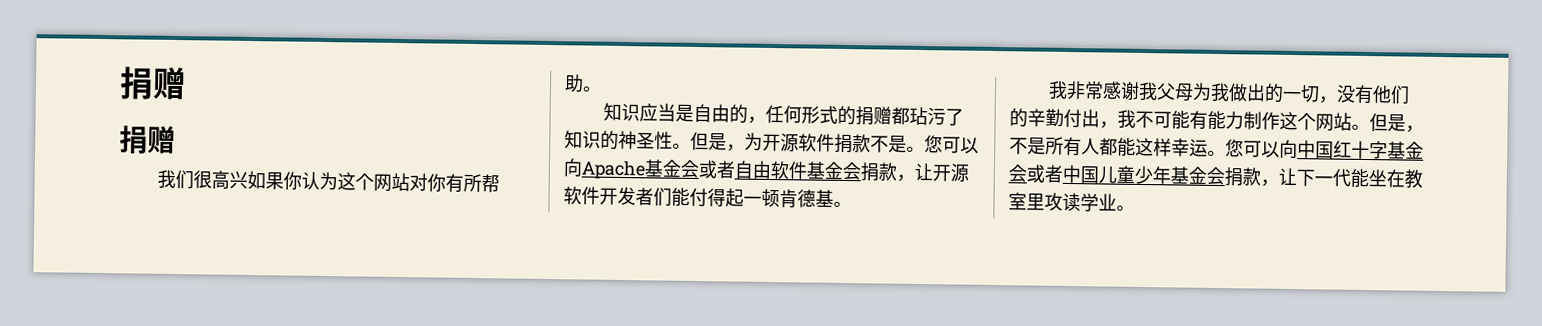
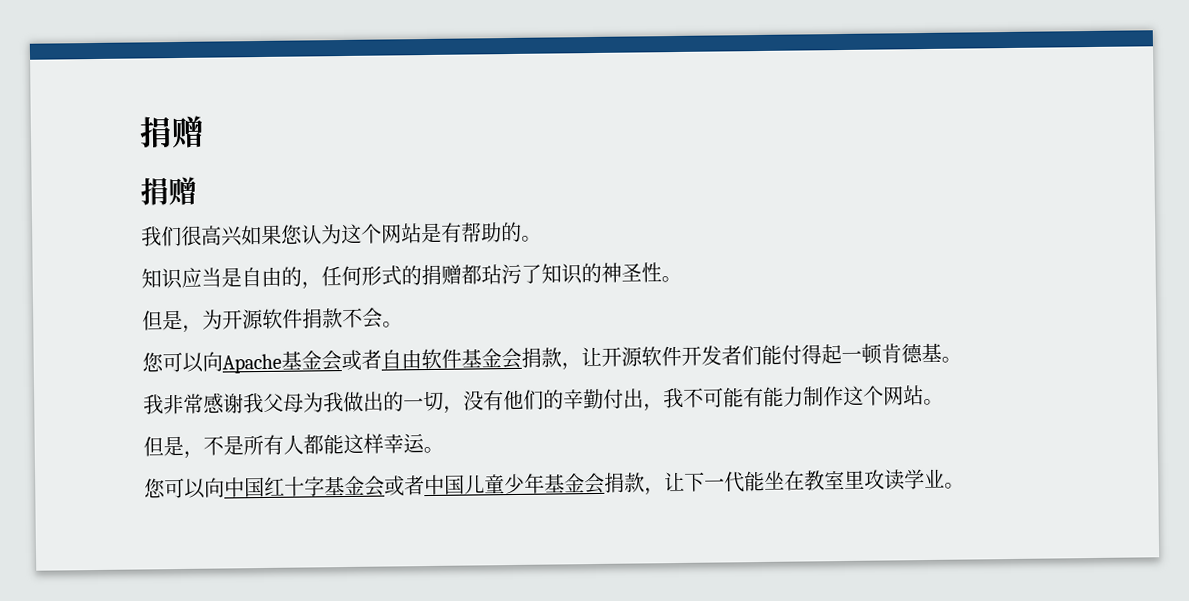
- 我们很高兴如果你认为这个网站对你有所帮助。
+ 我们很高兴如果您认为这个网站是有帮助的。
- 知识应当是自由的，任何形式的捐赠都玷污了知识的神圣性。但是，为开源软件捐款不是。您可以向Apache基金会或者自由软件基金会捐款，让开源软件开发者们能付得起一顿肯德基。
+ 知识应当是自由的，任何形式的捐赠都玷污了知识的神圣性。
+ 但是，为开源软件捐款不会。
+ 您可以向Apache基金会或者自由软件基金会捐款，让开源软件开发者们能付得起一顿肯德基。
- 我非常感谢我父母为我做出的一切，没有他们的辛勤付出，我不可能有能力制作这个网站。但是，不是所有人都能这样幸运。您可以向中国红十字基金会或者中国儿童少年基金会捐款，让下一代能坐在教室里攻读学业。
+ 我非常感谢我父母为我做出的一切，没有他们的辛勤付出，我不可能有能力制作这个网站。
+ 但是，不是所有人都能这样幸运。
+ 您可以向中国红十字基金会或者中国儿童少年基金会捐款，让下一代能坐在教室里攻读学业。

